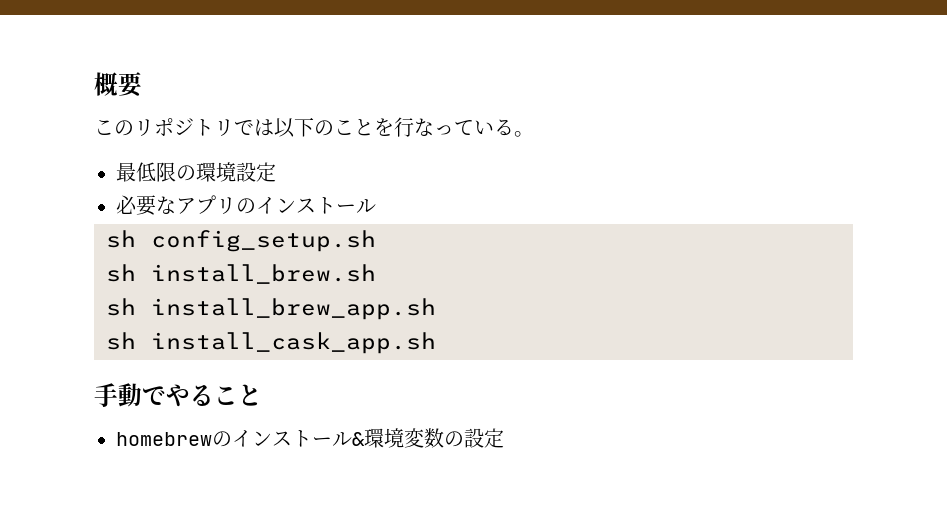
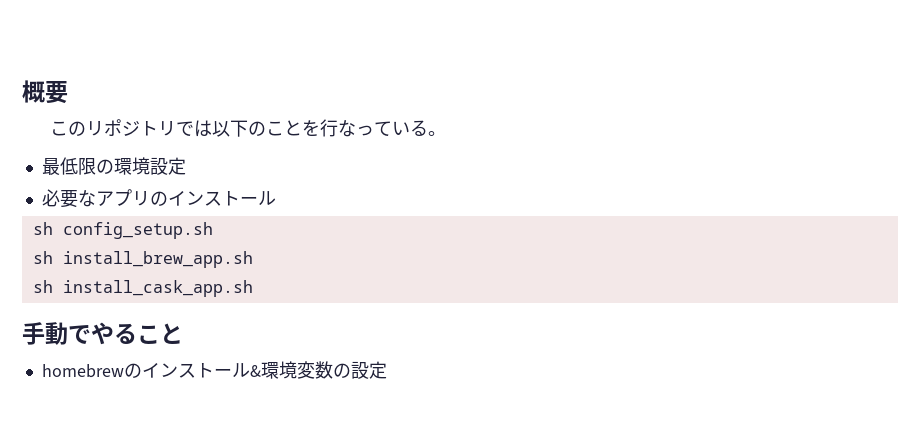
- sh install_brew.sh

